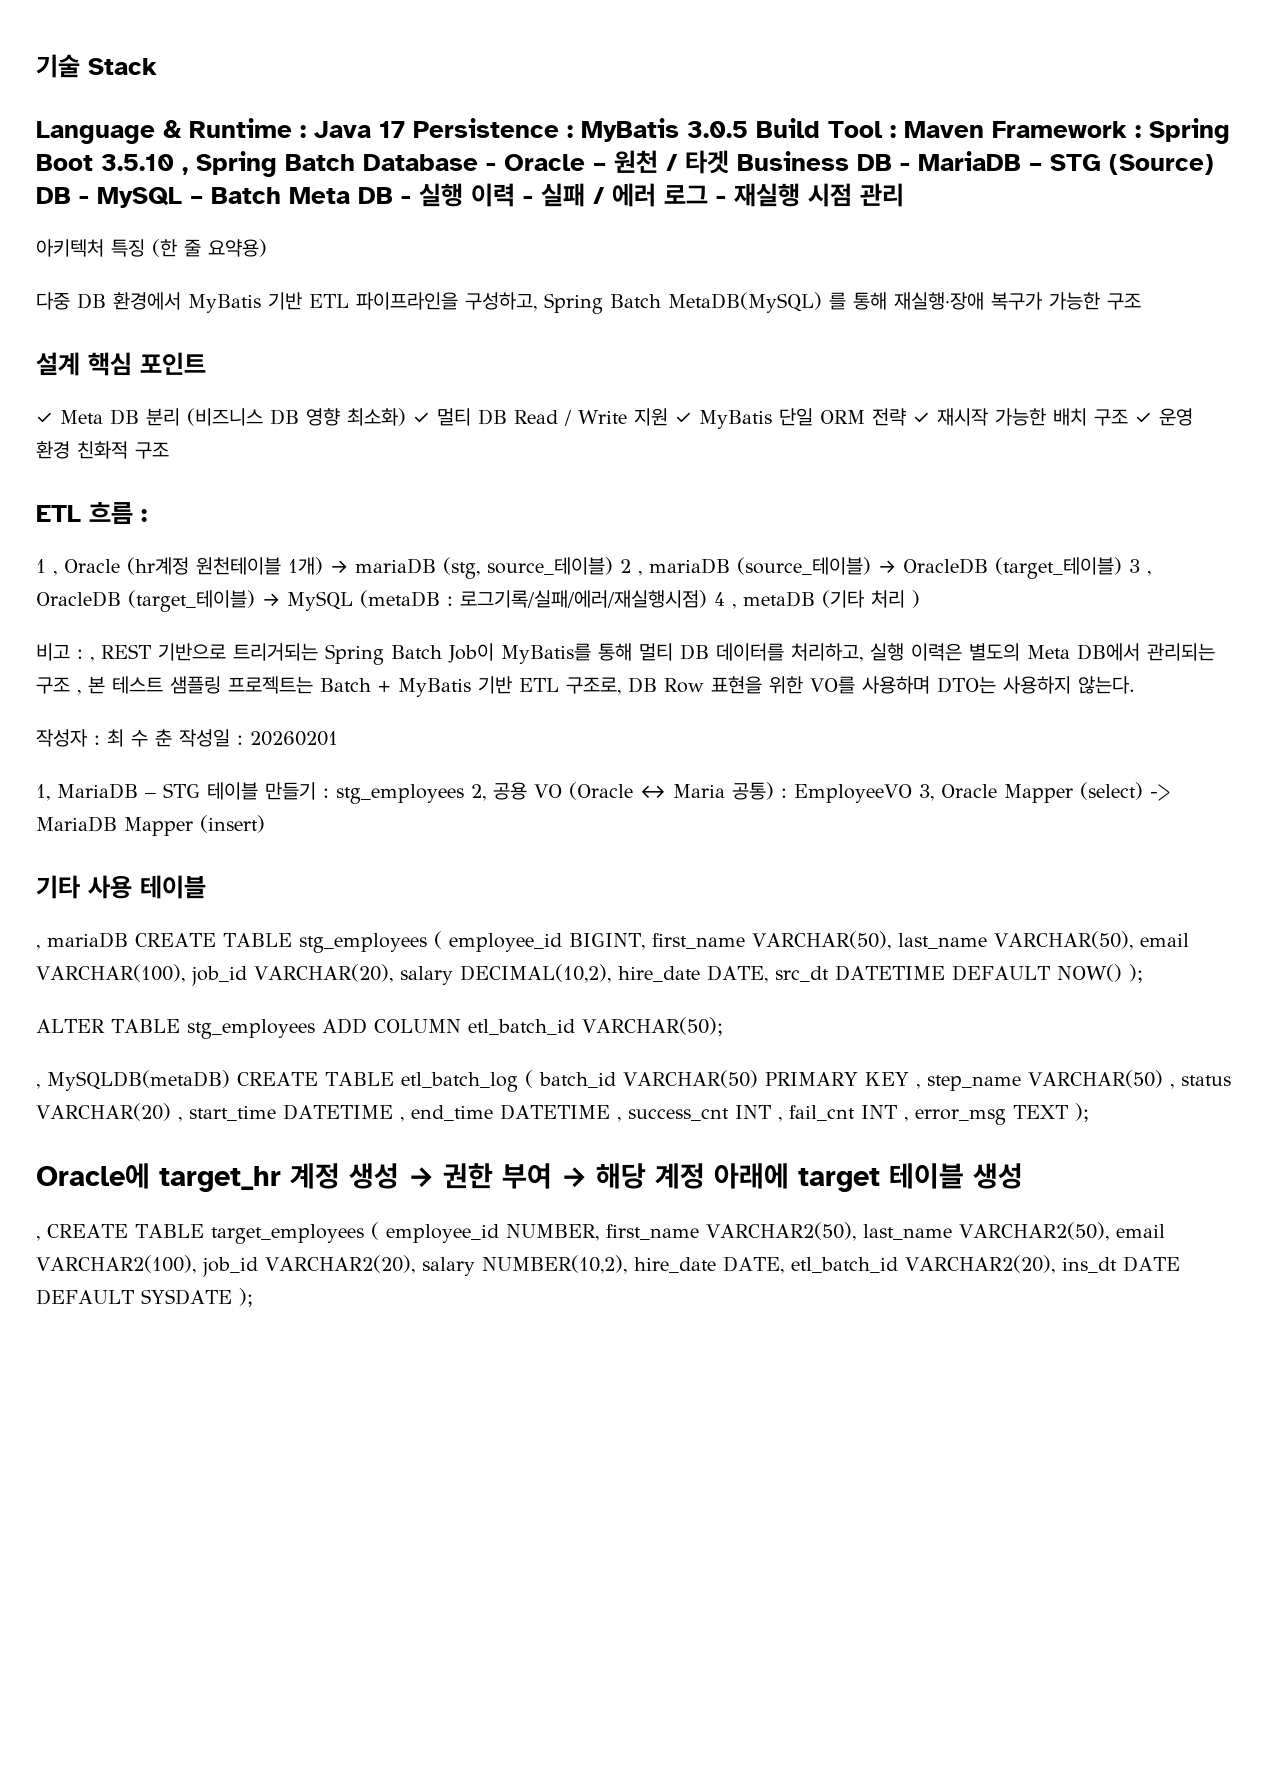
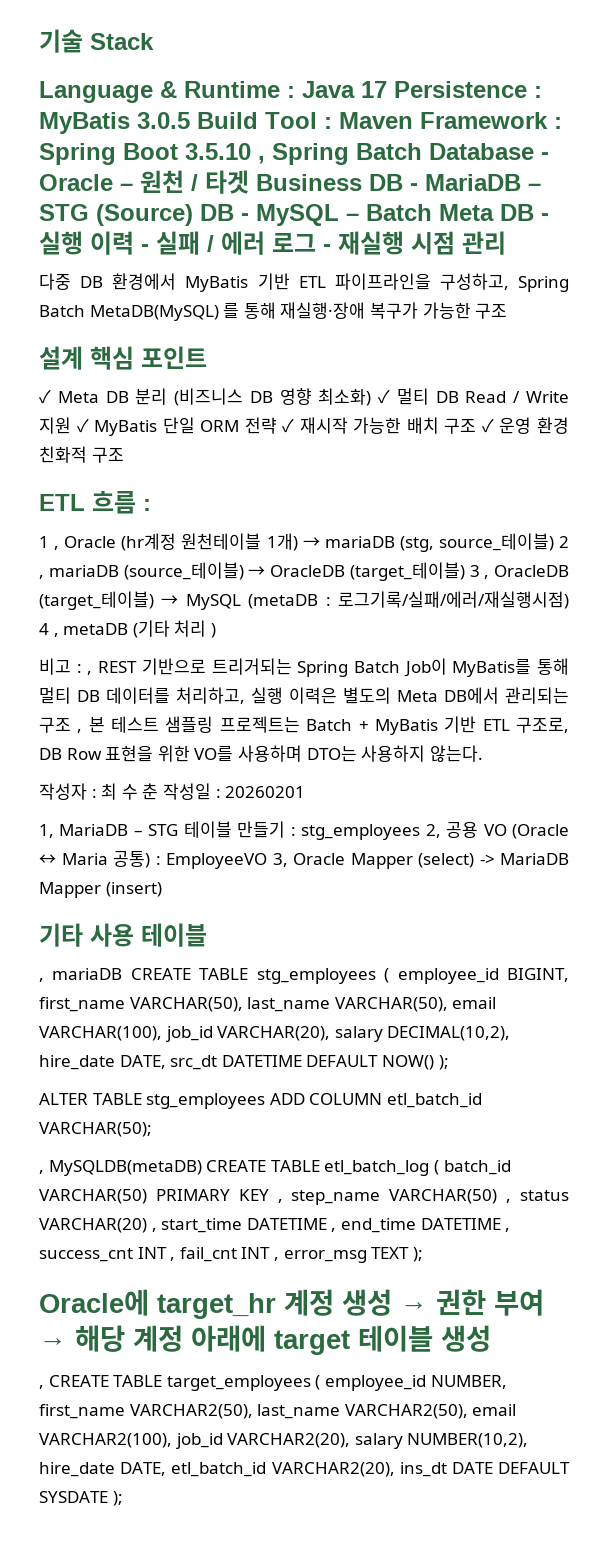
- 아키텍처 특징 (한 줄 요약용)

